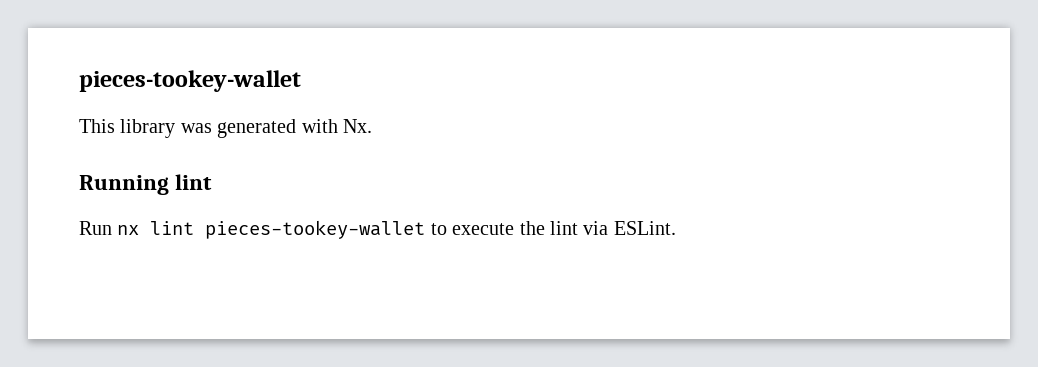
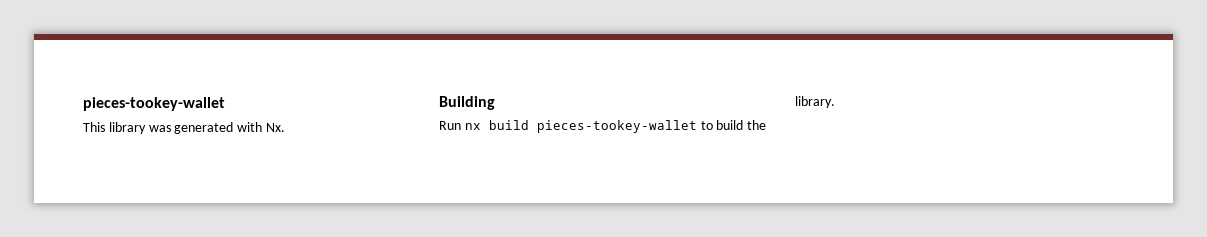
- Running lint
+ Building
- Run nx lint pieces-tookey-wallet to execute the lint via ESLint.
+ Run nx build pieces-tookey-wallet to build the library.

